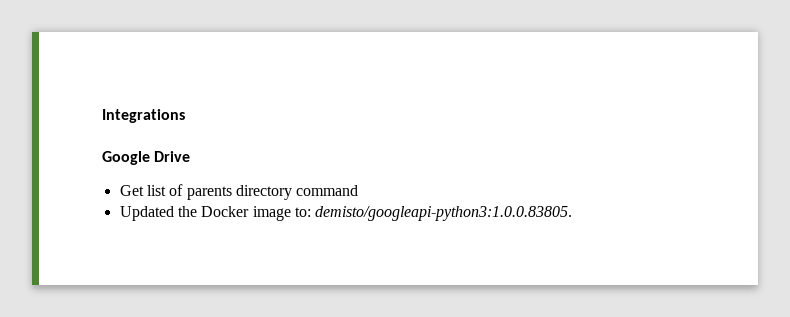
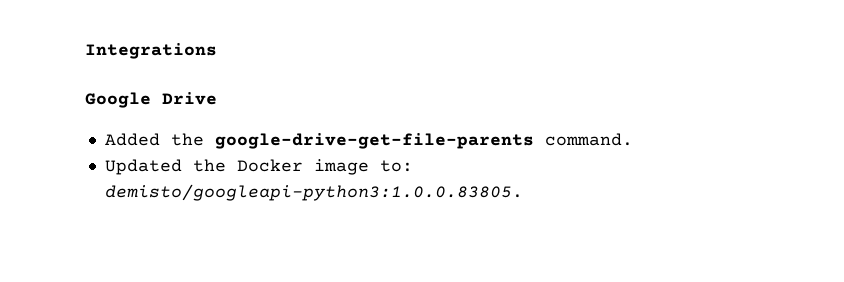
- Get list of parents directory command
+ Added the google-drive-get-file-parents command.

